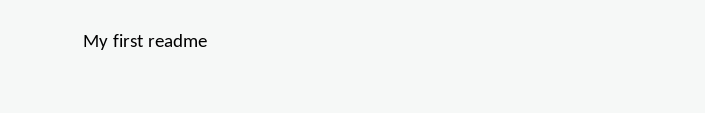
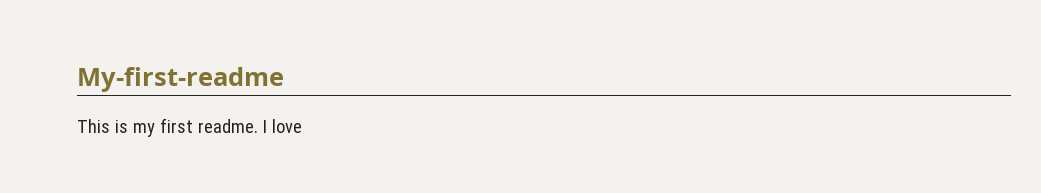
- My first readme
+ My-first-readme
+ This is my first readme. I love

